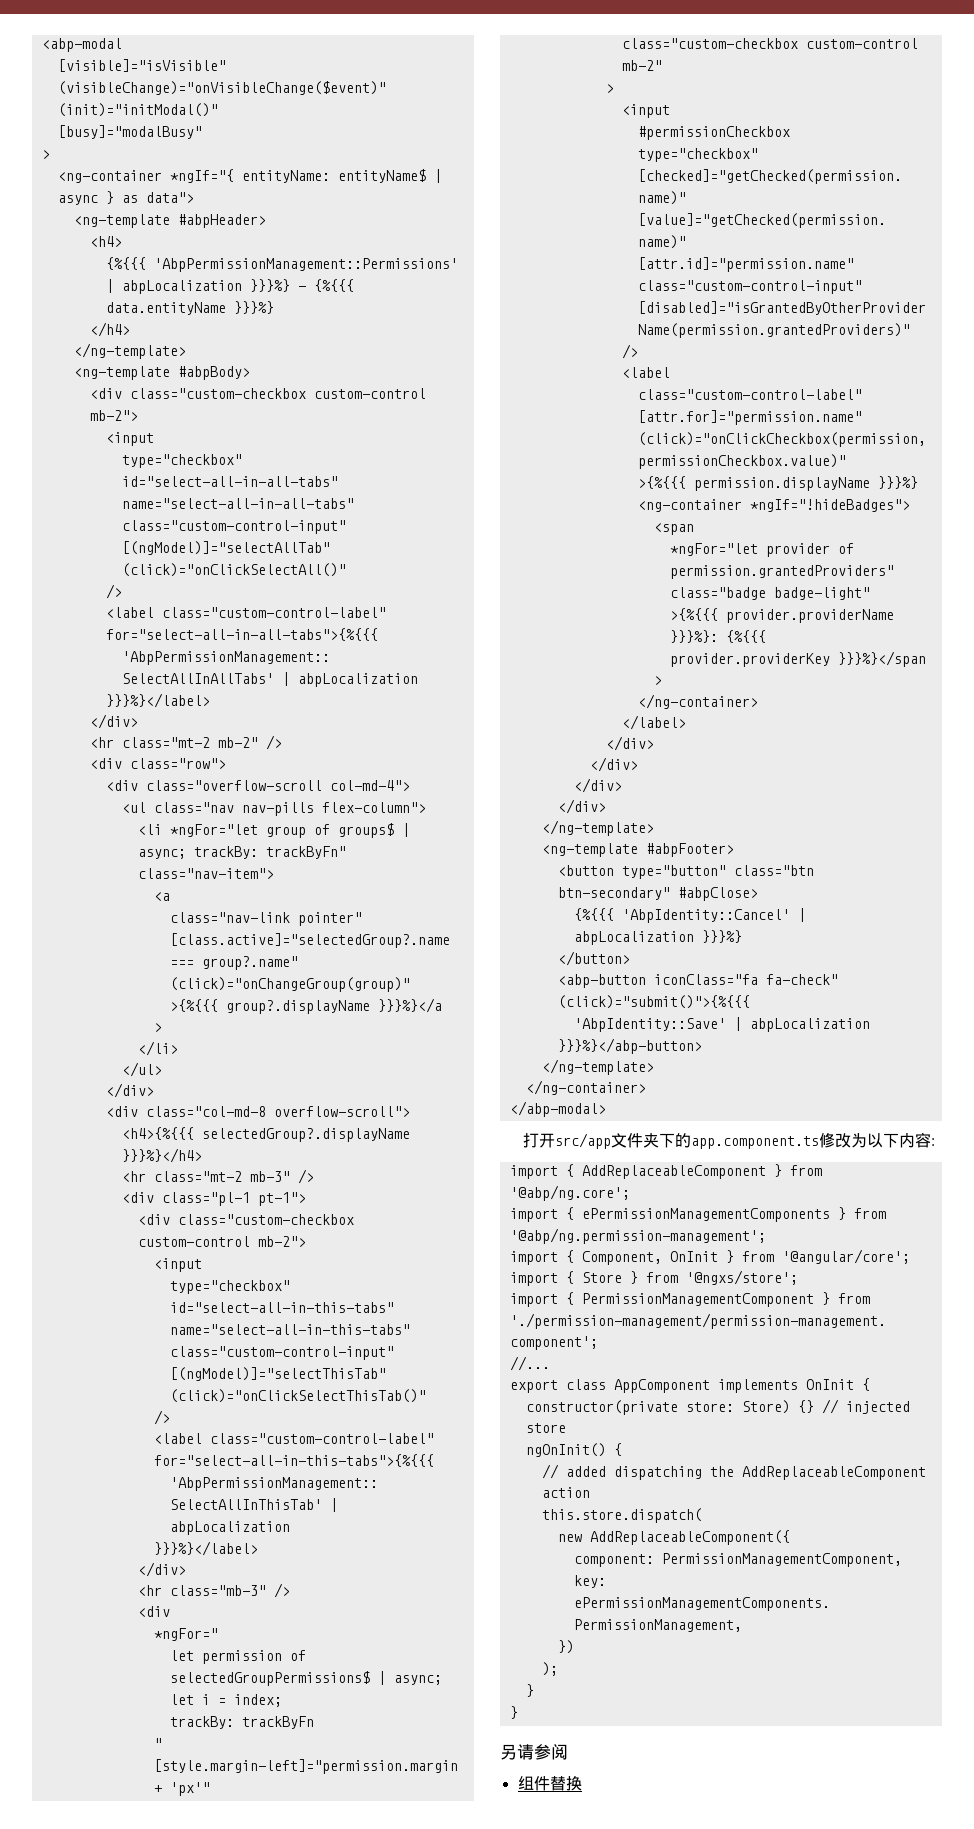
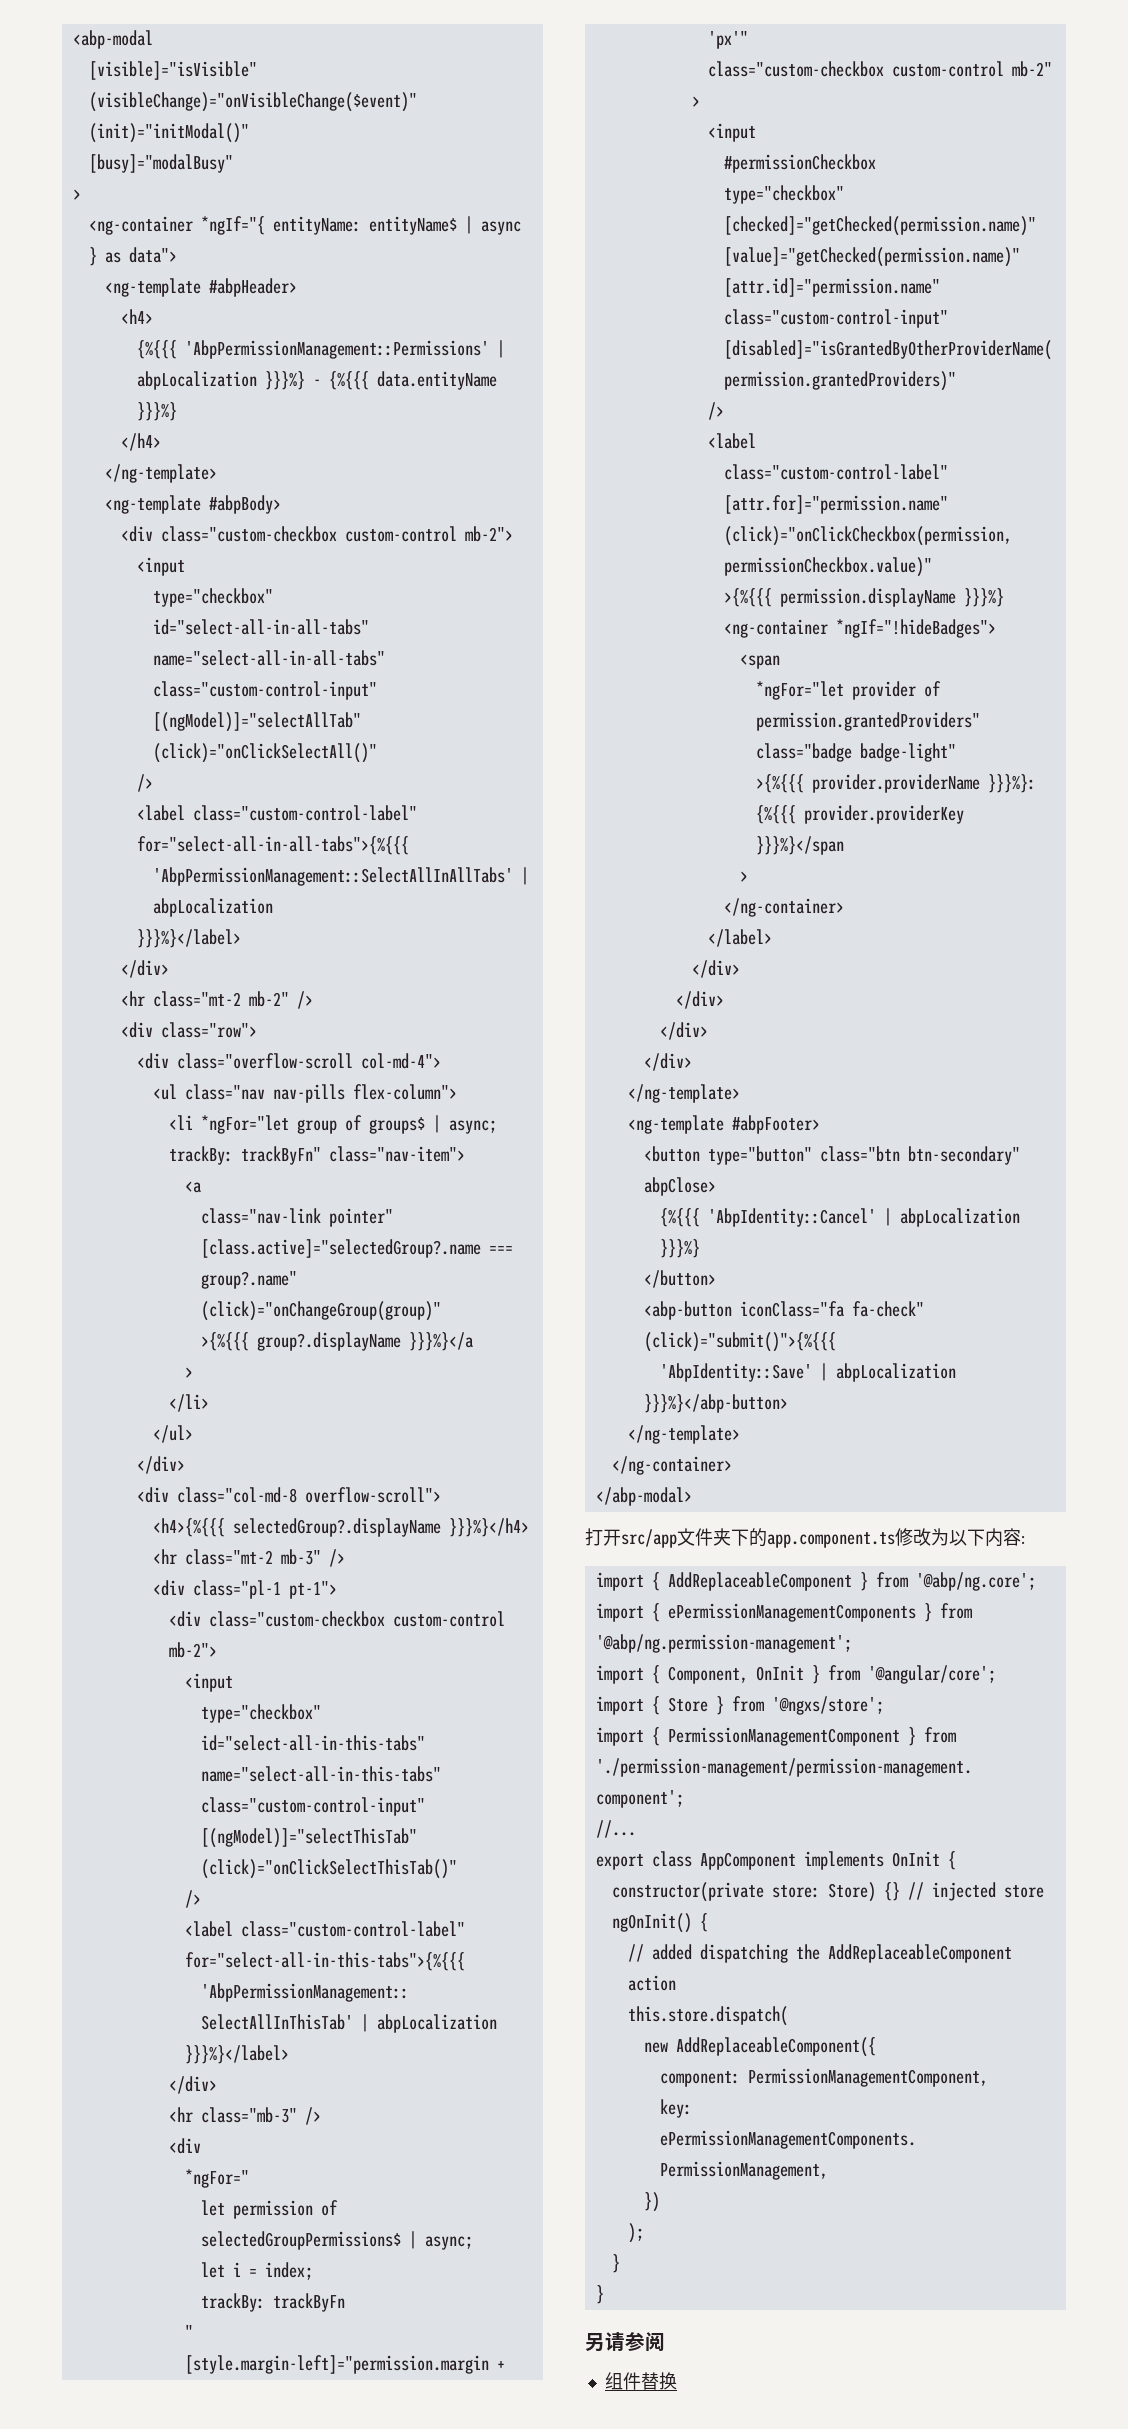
- <button type="button" class="btn btn-secondary" #abpClose>
+ <button type="button" class="btn btn-secondary" abpClose>

